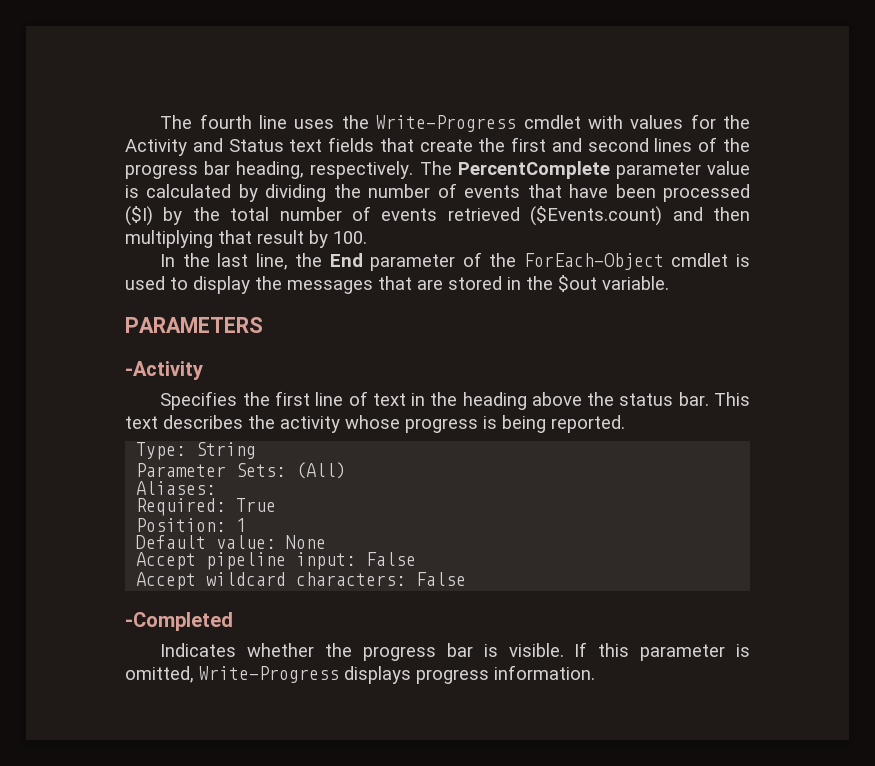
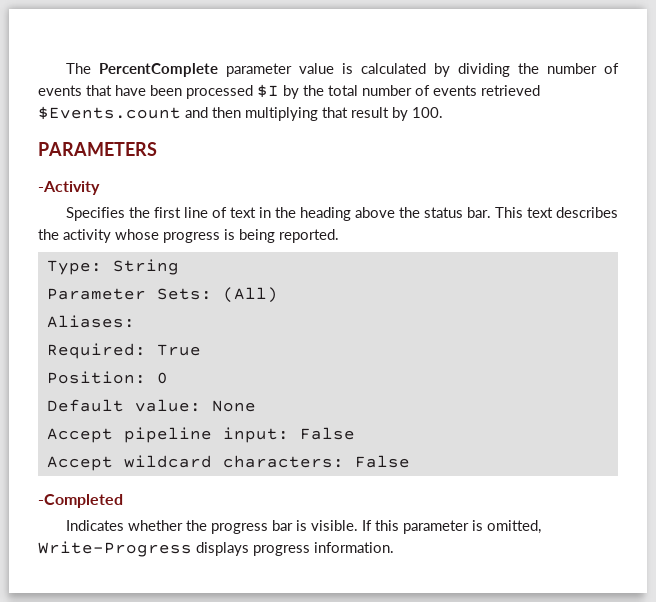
- The fourth line uses the Write-Progress cmdlet with values for the Activity and Status text fields that create the first and second lines of the progress bar heading, respectively. The PercentComplete parameter value is calculated by dividing the number of events that have been processed ($I) by the total number of events retrieved ($Events.count) and then multiplying that result by 100.
+ The PercentComplete parameter value is calculated by dividing the number of events that have been processed $I by the total number of events retrieved $Events.count and then multiplying that result by 100.
- In the last line, the End parameter of the ForEach-Object cmdlet is used to display the messages that are stored in the $out variable.
- Position: 1
+ Position: 0

